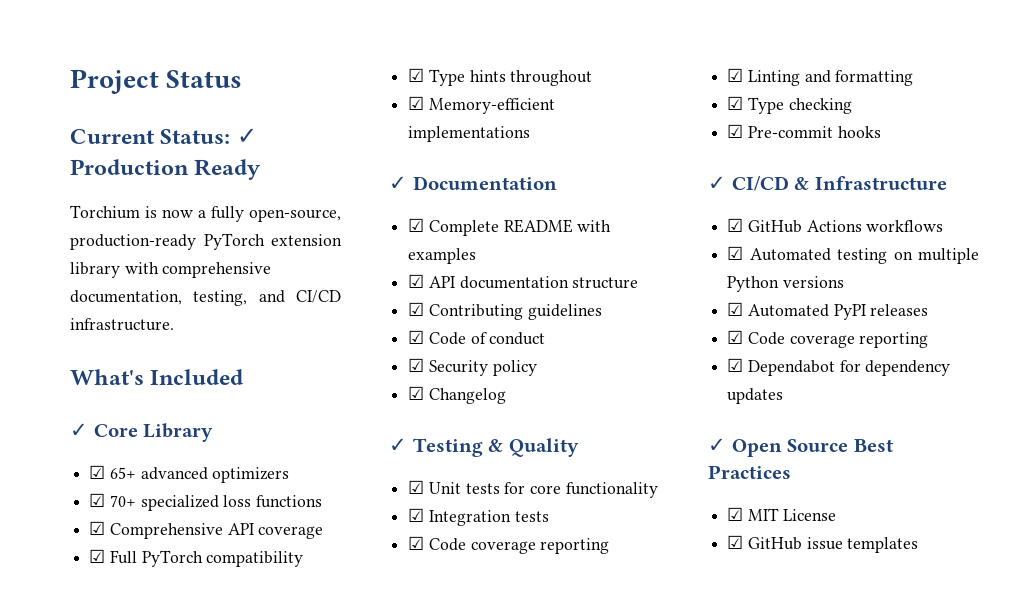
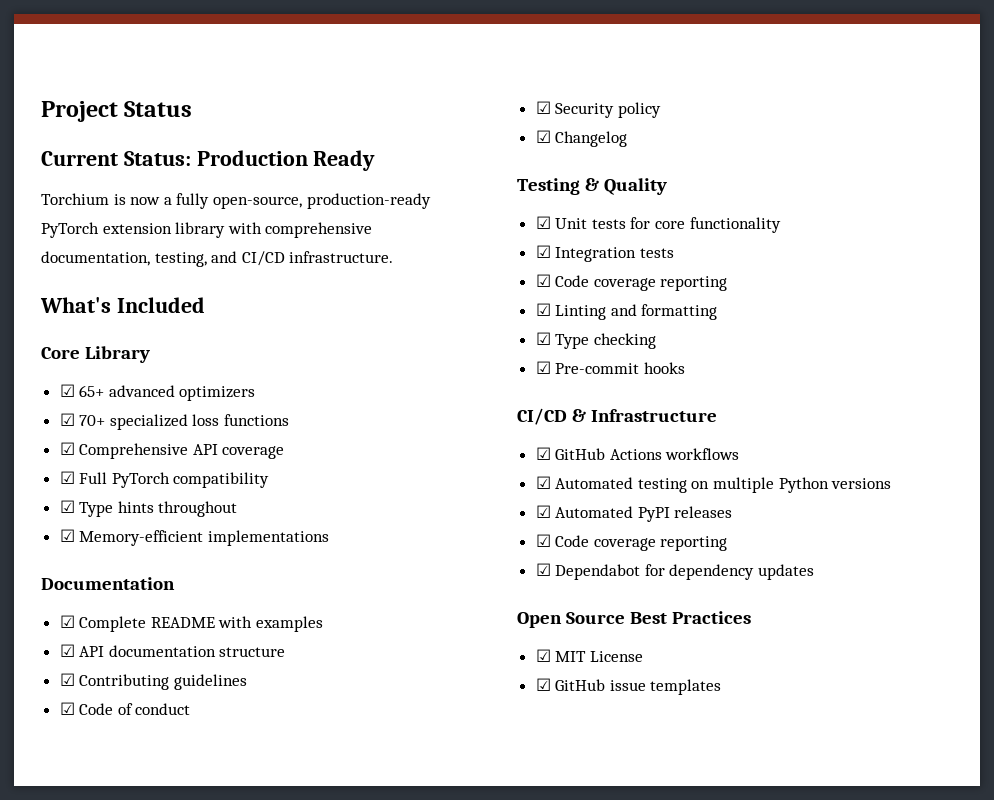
- Current Status: ✓ Production Ready
+ Current Status: Production Ready
- ✓ Core Library
+ Core Library
- ✓ Documentation
+ Documentation
- ✓ Testing & Quality
+ Testing & Quality
- ✓ CI/CD & Infrastructure
+ CI/CD & Infrastructure
- ✓ Open Source Best Practices
+ Open Source Best Practices

